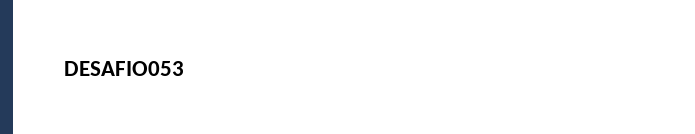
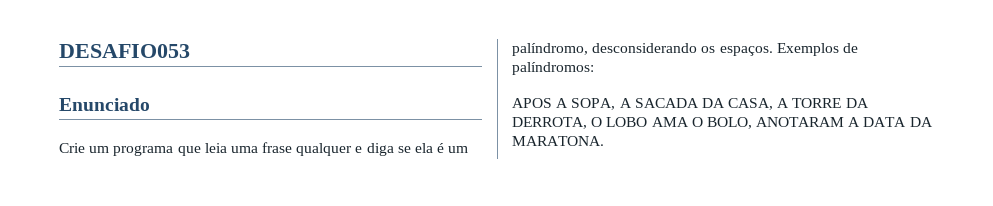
+ Enunciado
+ Crie um programa que leia uma frase qualquer e diga se ela é um palíndromo, desconsiderando os espaços. Exemplos de palíndromos:
+ APOS A SOPA, A SACADA DA CASA, A TORRE DA DERROTA, O LOBO AMA O BOLO, ANOTARAM A DATA DA MARATONA.

